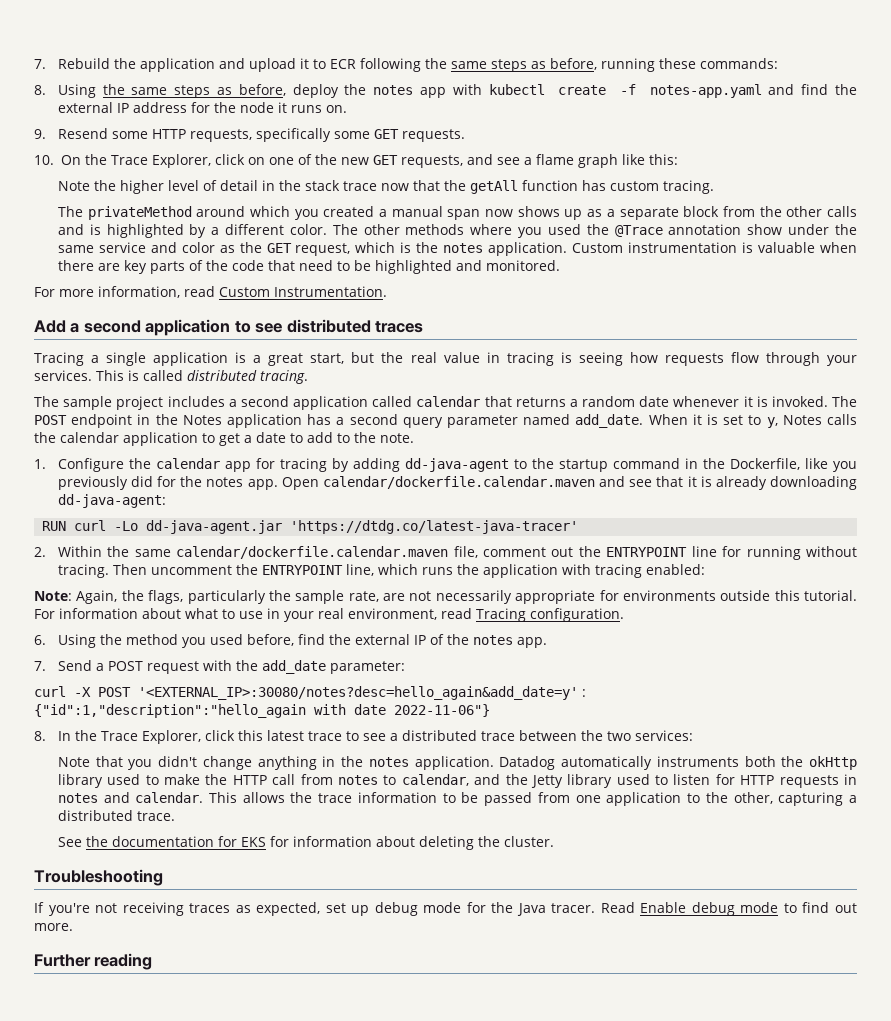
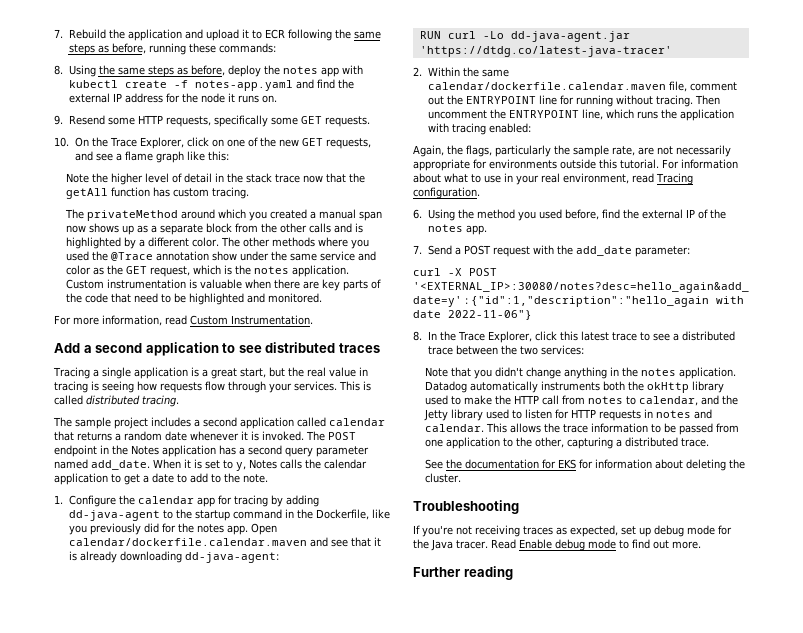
- Note: Again, the flags, particularly the sample rate, are not necessarily appropriate for environments outside this tutorial.
+ Again, the flags, particularly the sample rate, are not necessarily appropriate for environments outside this tutorial.

